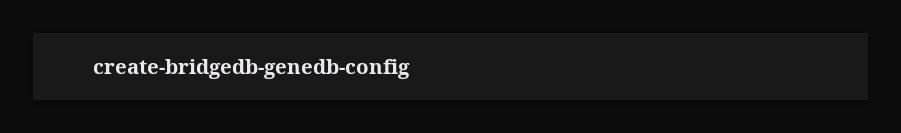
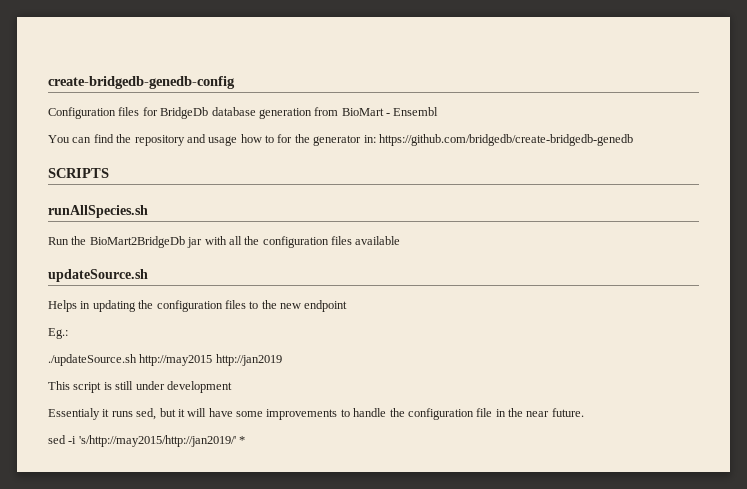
+ Configuration files for BridgeDb database generation from BioMart - Ensembl
+ You can find the repository and usage how to for the generator in: https://github.com/bridgedb/create-bridgedb-genedb
+ SCRIPTS
+ runAllSpecies.sh
+ Run the BioMart2BridgeDb jar with all the configuration files available
+ updateSource.sh
+ Helps in updating the configuration files to the new endpoint
+ Eg.:
+ ./updateSource.sh http://may2015 http://jan2019
+ This script is still under development
+ Essentialy it runs sed, but it will have some improvements to handle the configuration file in the near future.
+ sed -i 's/http://may2015/http://jan2019/' *

